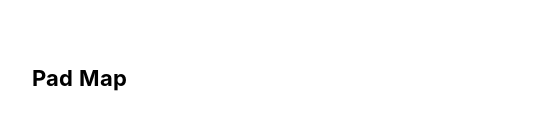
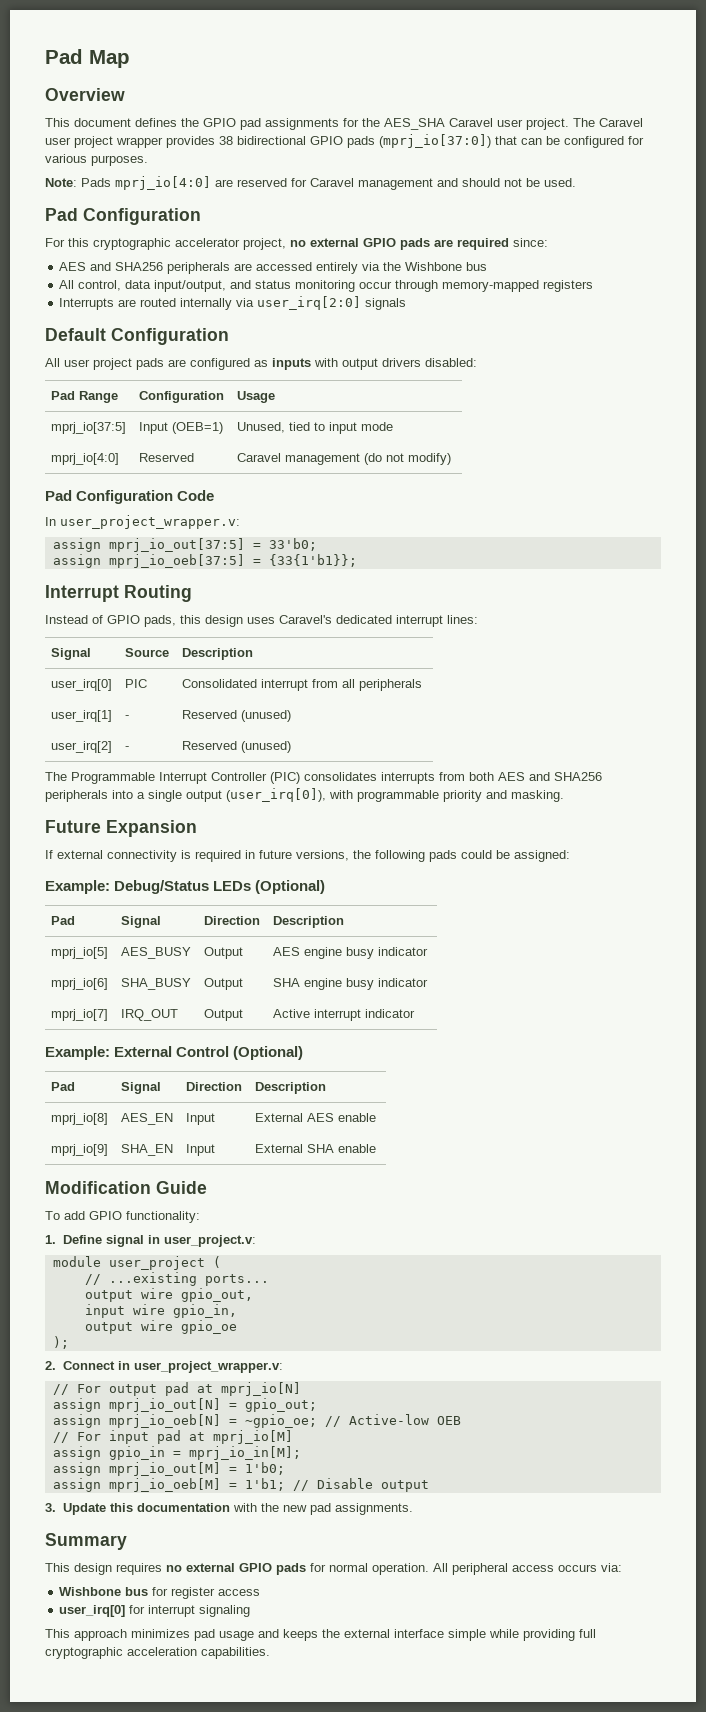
+ Overview
+ This document defines the GPIO pad assignments for the AES_SHA Caravel user project. The Caravel user project wrapper provides 38 bidirectional GPIO pads (mprj_io[37:0]) that can be configured for various purposes.
+ Note: Pads mprj_io[4:0] are reserved for Caravel management and should not be used.
+ Pad Configuration
+ For this cryptographic accelerator project, no external GPIO pads are required since:
+ AES and SHA256 peripherals are accessed entirely via the Wishbone bus
+ All control, data input/output, and status monitoring occur through memory-mapped registers
+ Interrupts are routed internally via user_irq[2:0] signals
+ Default Configuration
+ All user project pads are configured as inputs with output drivers disabled:
+ Pad Range | Configuration | Usage
+ mprj_io[37:5] | Input (OEB=1) | Unused, tied to input mode
+ mprj_io[4:0] | Reserved | Caravel management (do not modify)
+ Pad Configuration Code
+ In user_project_wrapper.v:
+ assign mprj_io_out[37:5] = 33'b0;
+ assign mprj_io_oeb[37:5] = {33{1'b1}};
+ Interrupt Routing
+ Instead of GPIO pads, this design uses Caravel's dedicated interrupt lines:
+ Signal | Source | Description
+ user_irq[0] | PIC | Consolidated interrupt from all peripherals
+ user_irq[1] | - | Reserved (unused)
+ user_irq[2] | - | Reserved (unused)
+ The Programmable Interrupt Controller (PIC) consolidates interrupts from both AES and SHA256 peripherals into a single output (user_irq[0]), with programmable priority and masking.
+ Future Expansion
+ If external connectivity is required in future versions, the following pads could be assigned:
+ Example: Debug/Status LEDs (Optional)
+ Pad | Signal | Direction | Description
+ mprj_io[5] | AES_BUSY | Output | AES engine busy indicator
+ mprj_io[6] | SHA_BUSY | Output | SHA engine busy indicator
+ mprj_io[7] | IRQ_OUT | Output | Active interrupt indicator
+ Example: External Control (Optional)
+ Pad | Signal | Direction | Description
+ mprj_io[8] | AES_EN | Input | External AES enable
+ mprj_io[9] | SHA_EN | Input | External SHA enable
+ Modification Guide
+ To add GPIO functionality:
+ 1. Define signal in user_project.v:
+ module user_project (
+ // ...existing ports...
+ output wire gpio_out,
+ input wire gpio_in,
+ output wire gpio_oe
+ );
+ 2. Connect in user_project_wrapper.v:
+ // For output pad at mprj_io[N]
+ assign mprj_io_out[N] = gpio_out;
+ assign mprj_io_oeb[N] = ~gpio_oe; // Active-low OEB
+ // For input pad at mprj_io[M]
+ assign gpio_in = mprj_io_in[M];
+ assign mprj_io_out[M] = 1'b0;
+ assign mprj_io_oeb[M] = 1'b1; // Disable output
+ 3. Update this documentation with the new pad assignments.
+ Summary
+ This design requires no external GPIO pads for normal operation. All peripheral access occurs via:
+ Wishbone bus for register access
+ user_irq[0] for interrupt signaling
+ This approach minimizes pad usage and keeps the external interface simple while providing full cryptographic acceleration capabilities.

